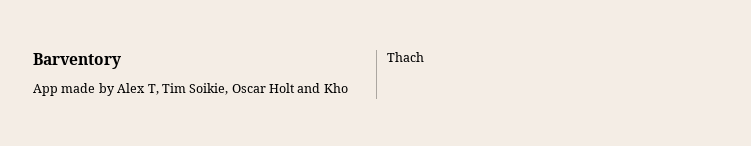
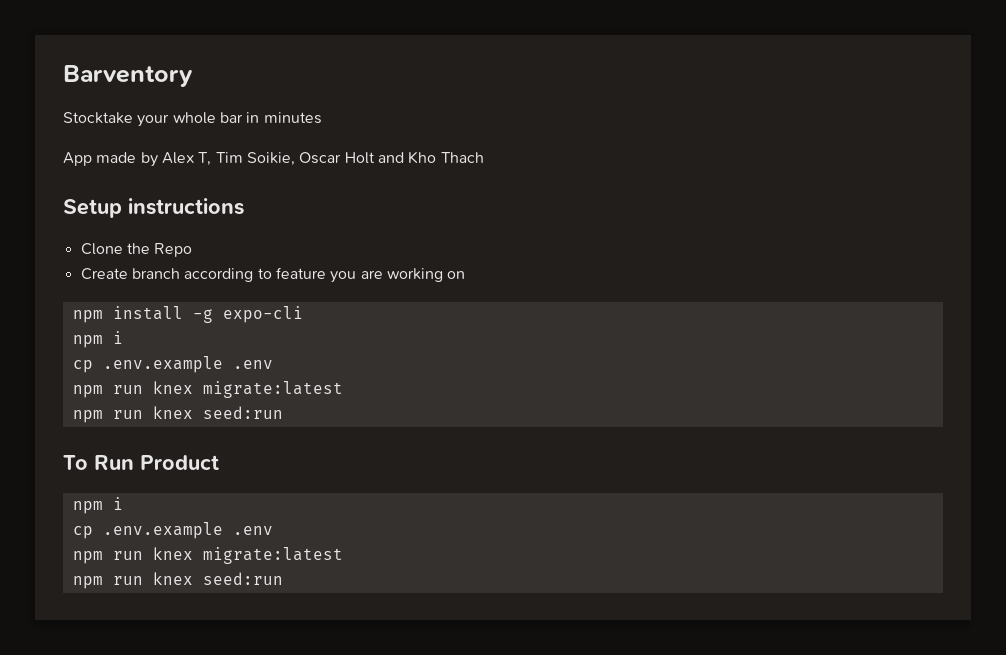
+ Stocktake your whole bar in minutes
+ Setup instructions
+ Clone the Repo
+ Create branch according to feature you are working on
+ npm install -g expo-cli
+ npm i
+ cp .env.example .env
+ npm run knex migrate:latest
+ npm run knex seed:run
+ To Run Product
+ npm i
+ cp .env.example .env
+ npm run knex migrate:latest
+ npm run knex seed:run

